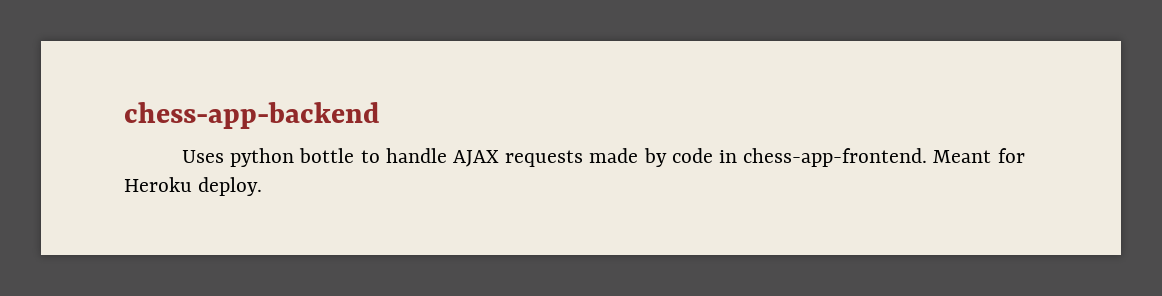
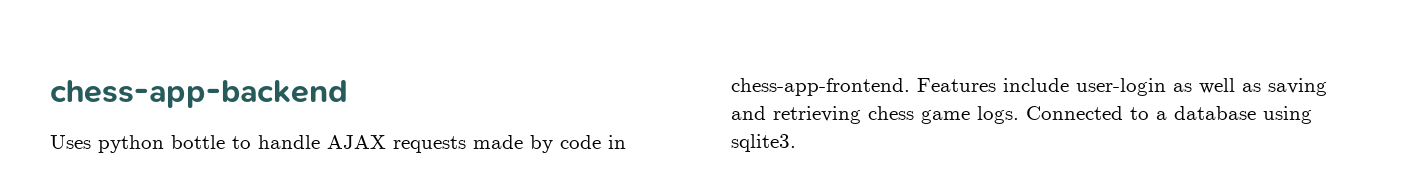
- Meant for Heroku deploy.
+ Features include user-login as well as saving and retrieving chess game logs. Connected to a database using sqlite3.

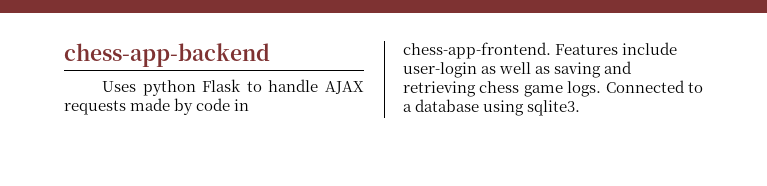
- Uses python bottle to handle AJAX requests made by code in chess-app-frontend.
+ Uses python Flask to handle AJAX requests made by code in chess-app-frontend.

